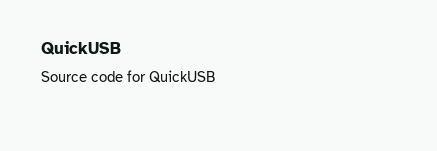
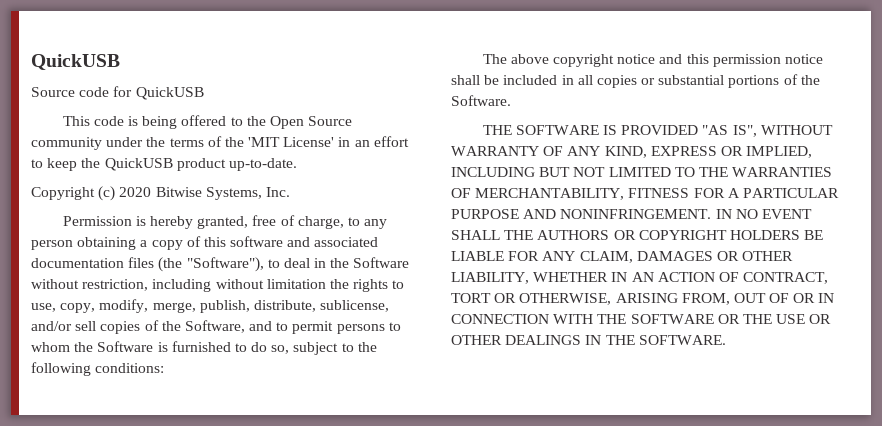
+ This code is being offered to the Open Source community under the terms of the 'MIT License' in an effort to keep the QuickUSB product up-to-date.
+ Copyright (c) 2020 Bitwise Systems, Inc.
+ Permission is hereby granted, free of charge, to any person obtaining a copy of this software and associated documentation files (the "Software"), to deal in the Software without restriction, including without limitation the rights to use, copy, modify, merge, publish, distribute, sublicense, and/or sell copies of the Software, and to permit persons to whom the Software is furnished to do so, subject to the following conditions:
+ The above copyright notice and this permission notice shall be included in all copies or substantial portions of the Software.
+ THE SOFTWARE IS PROVIDED "AS IS", WITHOUT WARRANTY OF ANY KIND, EXPRESS OR IMPLIED, INCLUDING BUT NOT LIMITED TO THE WARRANTIES OF MERCHANTABILITY, FITNESS FOR A PARTICULAR PURPOSE AND NONINFRINGEMENT. IN NO EVENT SHALL THE AUTHORS OR COPYRIGHT HOLDERS BE LIABLE FOR ANY CLAIM, DAMAGES OR OTHER LIABILITY, WHETHER IN AN ACTION OF CONTRACT, TORT OR OTHERWISE, ARISING FROM, OUT OF OR IN CONNECTION WITH THE SOFTWARE OR THE USE OR OTHER DEALINGS IN THE SOFTWARE.

